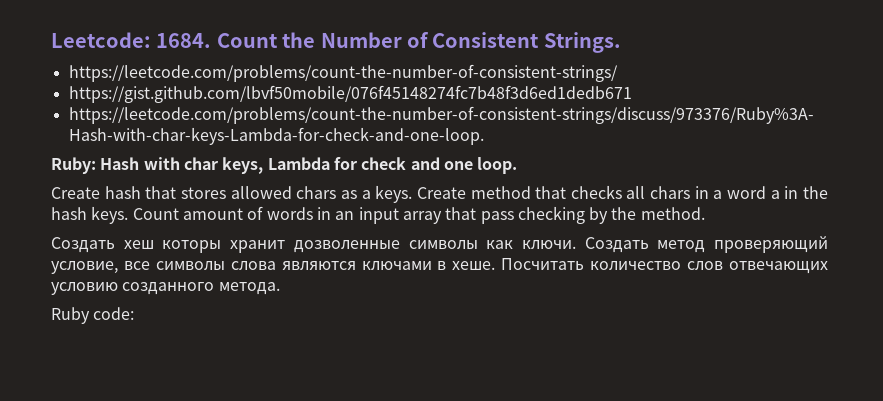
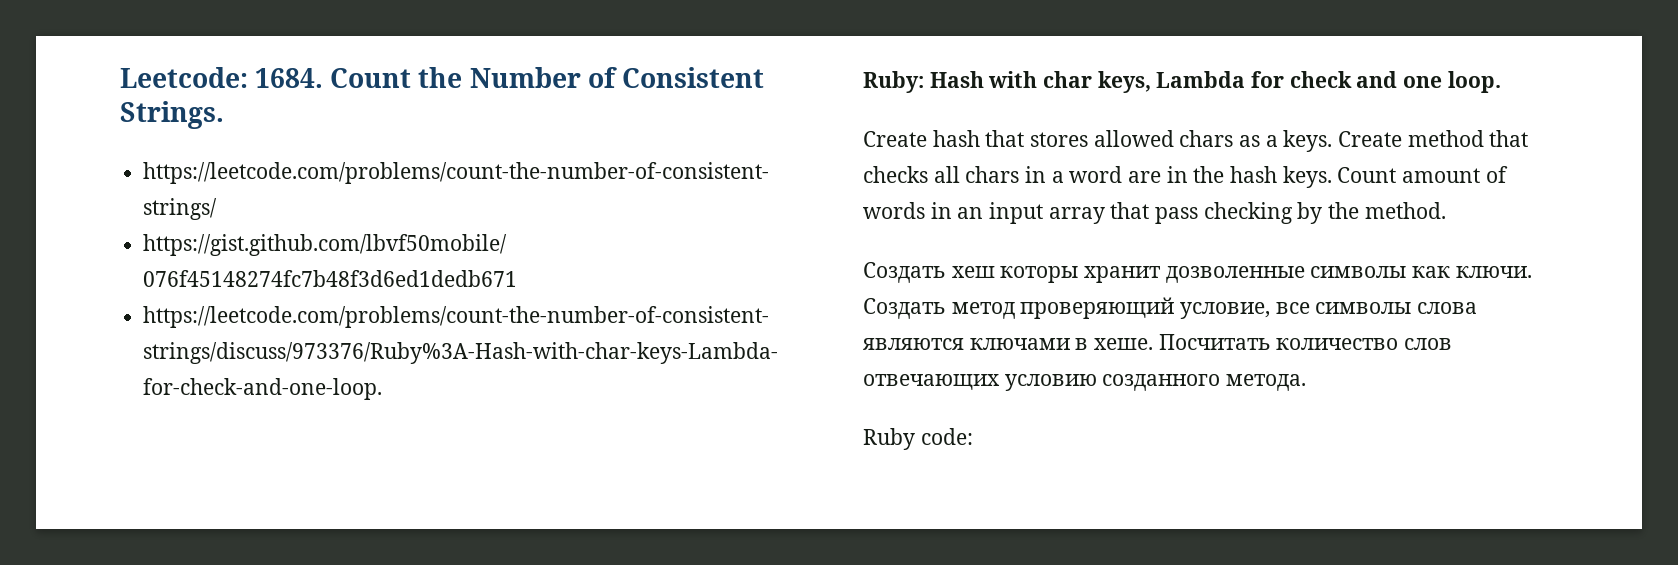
- Create method that checks all chars in a word a in the hash keys.
+ Create method that checks all chars in a word are in the hash keys.

